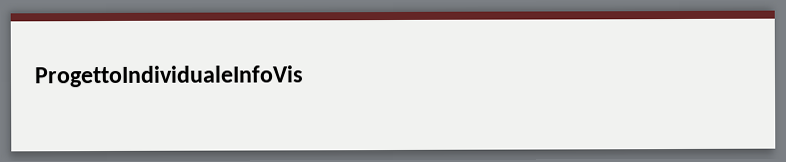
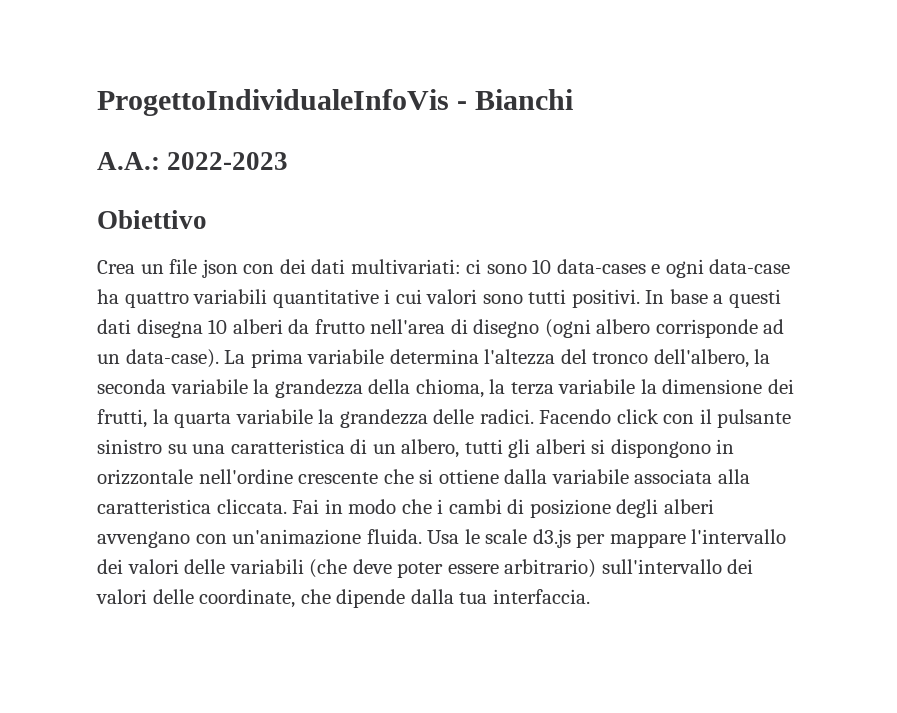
- ProgettoIndividualeInfoVis
+ ProgettoIndividualeInfoVis - Bianchi
+ A.A.: 2022-2023
+ Obiettivo
+ Crea un file json con dei dati multivariati: ci sono 10 data-cases e ogni data-case ha quattro variabili quantitative i cui valori sono tutti positivi. In base a questi dati disegna 10 alberi da frutto nell'area di disegno (ogni albero corrisponde ad un data-case). La prima variabile determina l'altezza del tronco dell'albero, la seconda variabile la grandezza della chioma, la terza variabile la dimensione dei frutti, la quarta variabile la grandezza delle radici. Facendo click con il pulsante sinistro su una caratteristica di un albero, tutti gli alberi si dispongono in orizzontale nell'ordine crescente che si ottiene dalla variabile associata alla caratteristica cliccata. Fai in modo che i cambi di posizione degli alberi avvengano con un'animazione fluida. Usa le scale d3.js per mappare l'intervallo dei valori delle variabili (che deve poter essere arbitrario) sull'intervallo dei valori delle coordinate, che dipende dalla tua interfaccia.

